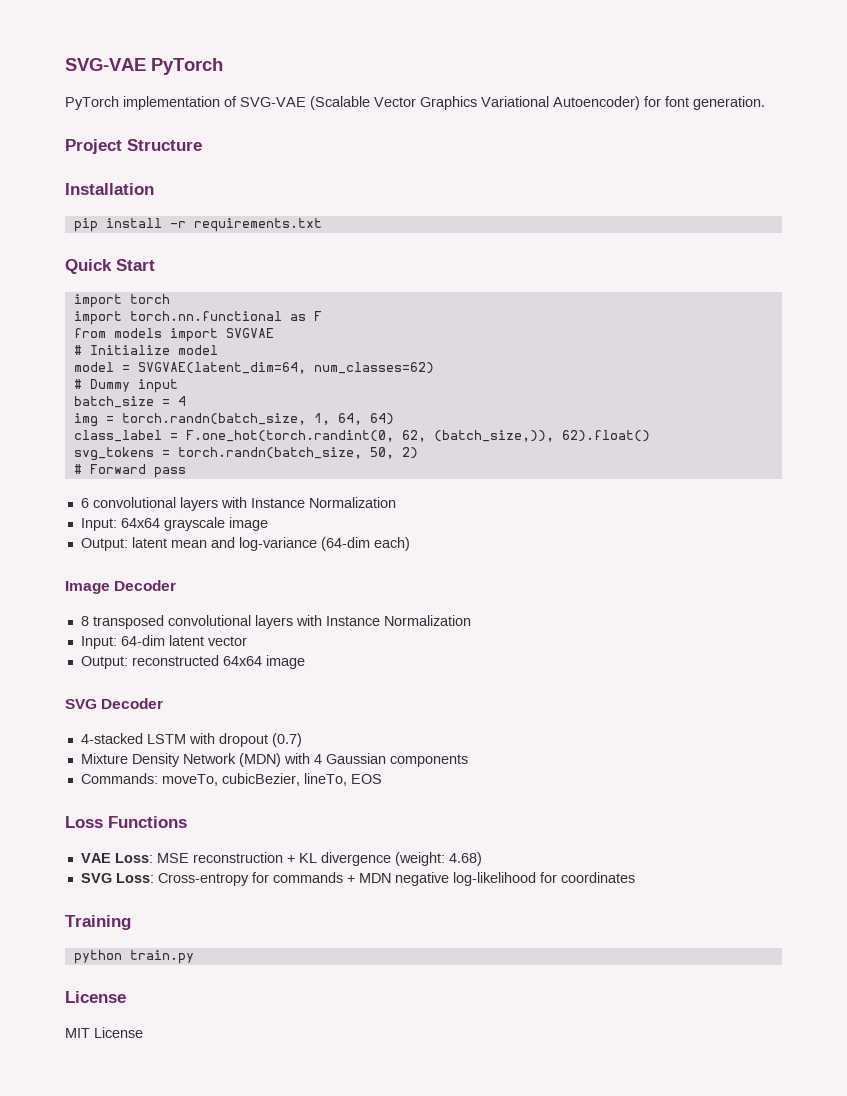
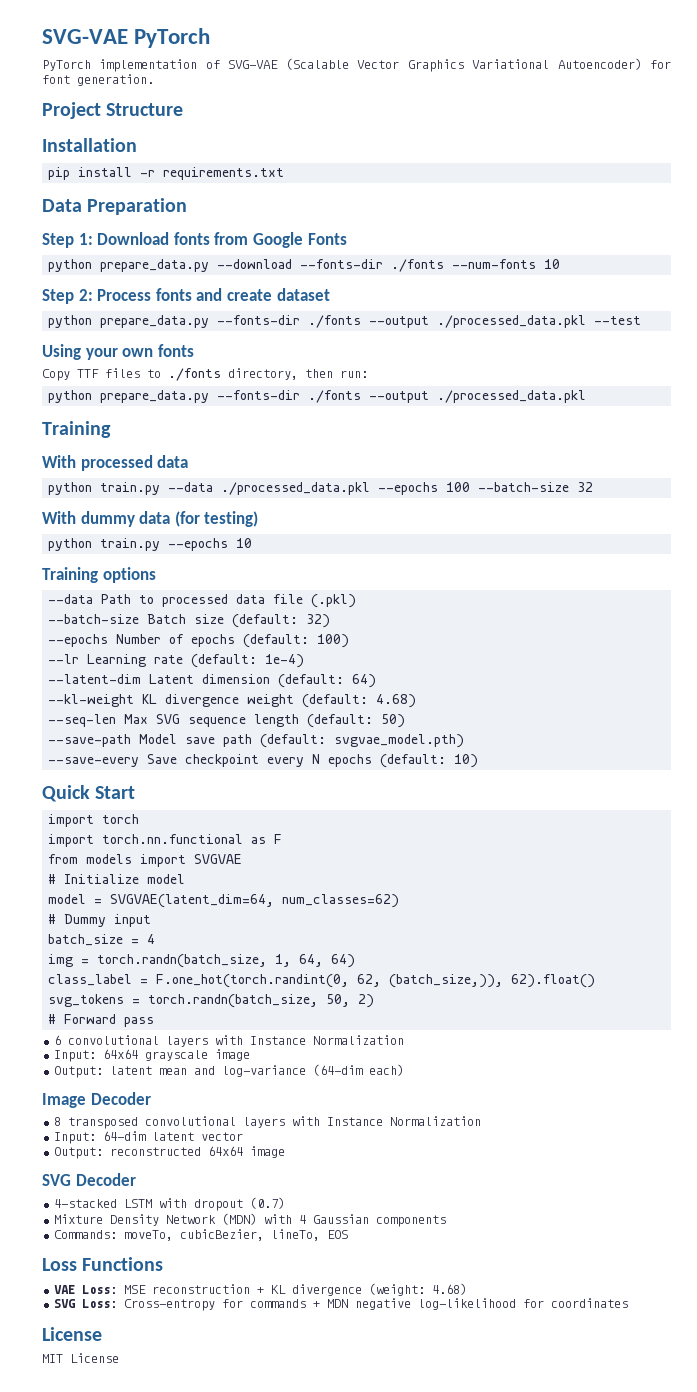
+ Data Preparation
+ Step 1: Download fonts from Google Fonts
+ python prepare_data.py --download --fonts-dir ./fonts --num-fonts 10
+ Step 2: Process fonts and create dataset
+ python prepare_data.py --fonts-dir ./fonts --output ./processed_data.pkl --test
+ Using your own fonts
+ Copy TTF files to ./fonts directory, then run:
+ python prepare_data.py --fonts-dir ./fonts --output ./processed_data.pkl
+ Training
+ With processed data
+ python train.py --data ./processed_data.pkl --epochs 100 --batch-size 32
+ With dummy data (for testing)
+ python train.py --epochs 10
+ Training options
+ --data Path to processed data file (.pkl)
+ --batch-size Batch size (default: 32)
+ --epochs Number of epochs (default: 100)
+ --lr Learning rate (default: 1e-4)
+ --latent-dim Latent dimension (default: 64)
+ --kl-weight KL divergence weight (default: 4.68)
+ --seq-len Max SVG sequence length (default: 50)
+ --save-path Model save path (default: svgvae_model.pth)
+ --save-every Save checkpoint every N epochs (default: 10)
- Training
- python train.py

